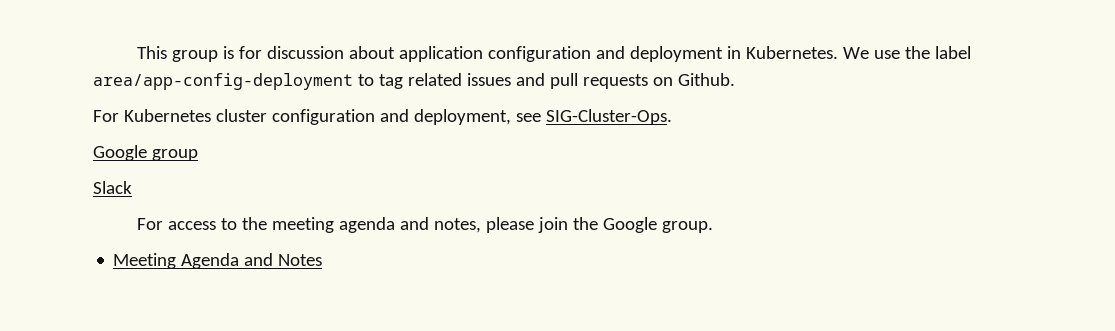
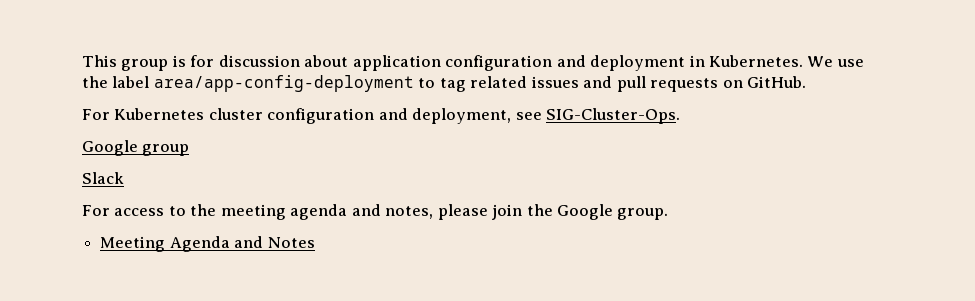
- We use the label area/app-config-deployment to tag related issues and pull requests on Github.
+ We use the label area/app-config-deployment to tag related issues and pull requests on GitHub.

